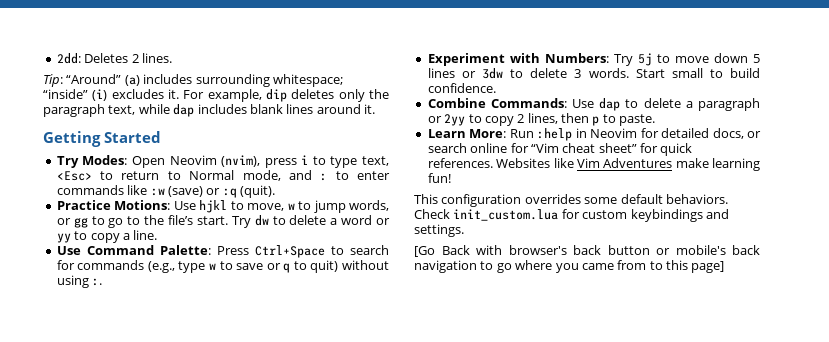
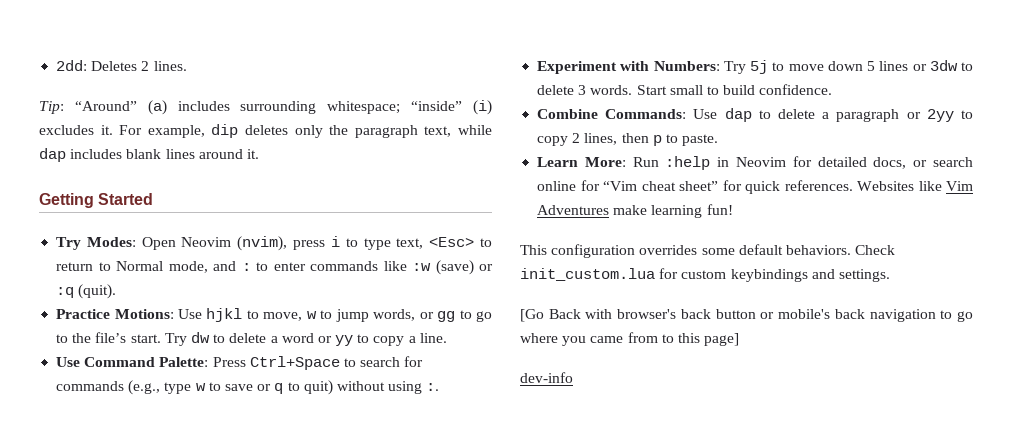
+ dev-info

